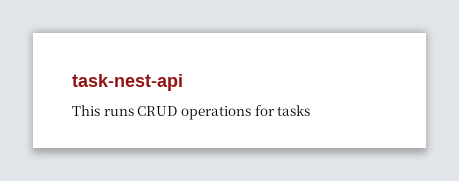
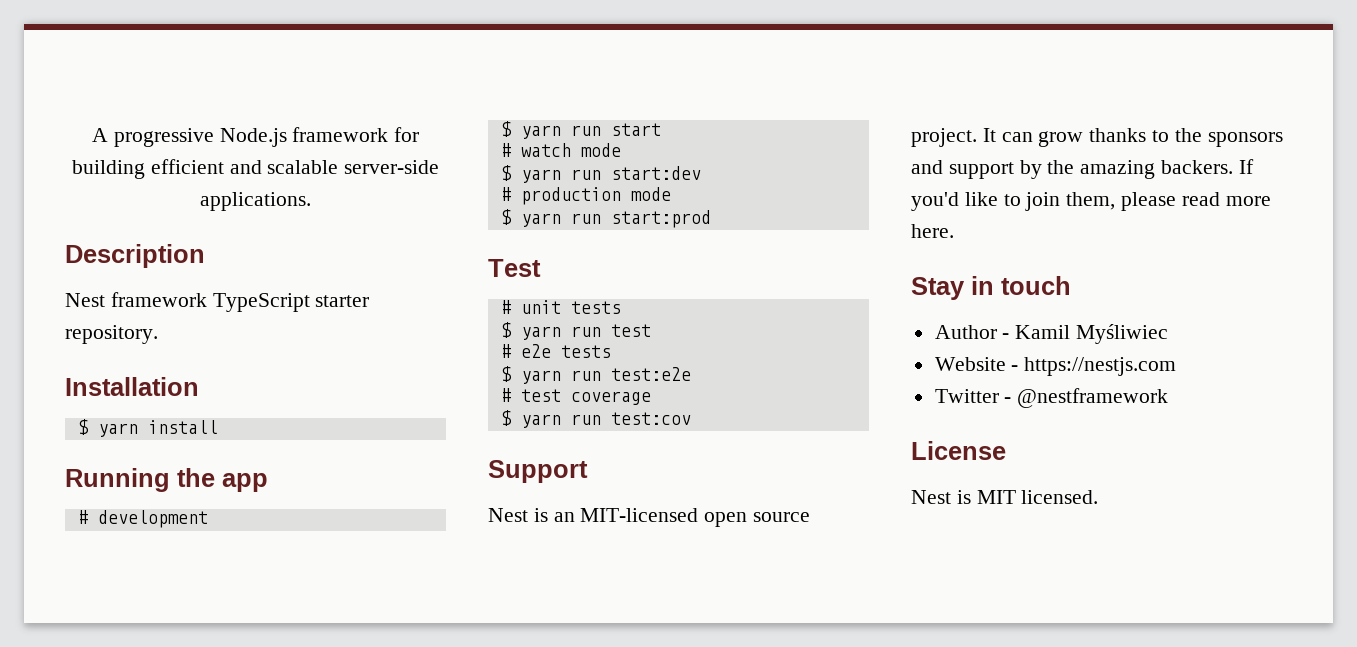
- task-nest-api
- This runs CRUD operations for tasks
+ A progressive Node.js framework for building efficient and scalable server-side applications.
+ Description
+ Nest framework TypeScript starter repository.
+ Installation
+ $ yarn install
+ Running the app
+ # development
+ $ yarn run start
+ # watch mode
+ $ yarn run start:dev
+ # production mode
+ $ yarn run start:prod
+ Test
+ # unit tests
+ $ yarn run test
+ # e2e tests
+ $ yarn run test:e2e
+ # test coverage
+ $ yarn run test:cov
+ Support
+ Nest is an MIT-licensed open source project. It can grow thanks to the sponsors and support by the amazing backers. If you'd like to join them, please read more here.
+ Stay in touch
+ Author - Kamil Myśliwiec
+ Website - https://nestjs.com
+ Twitter - @nestframework
+ License
+ Nest is MIT licensed.

